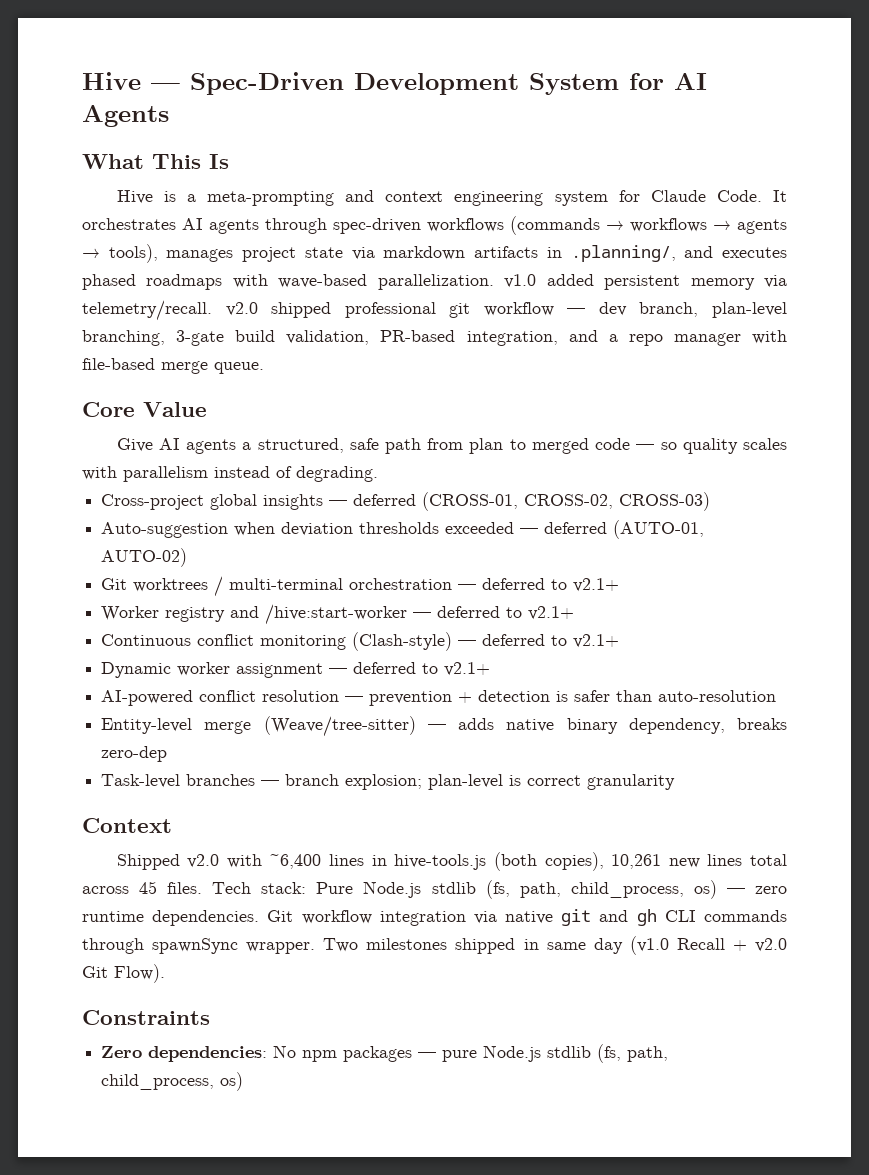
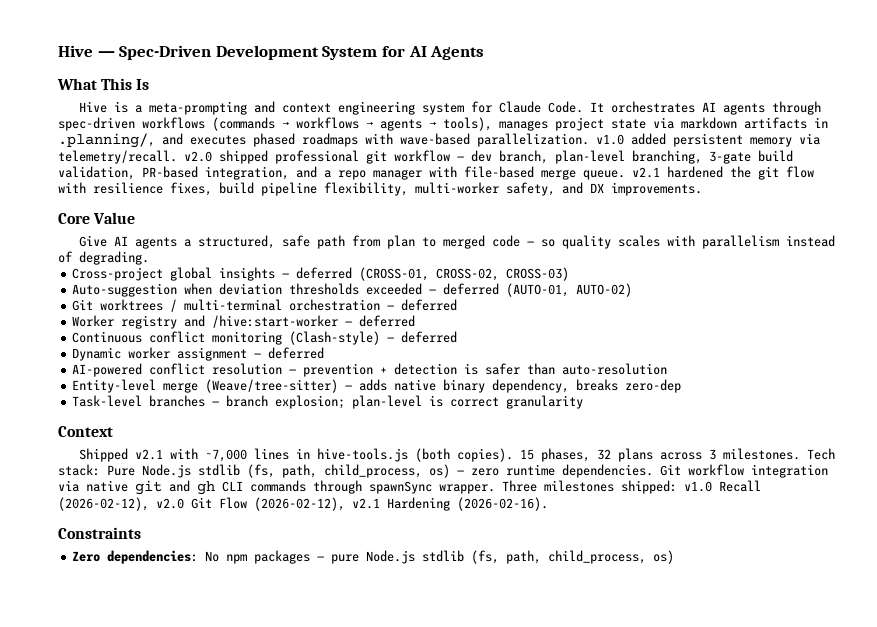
- It orchestrates AI agents through spec-driven workflows (commands → workflows → agents → tools), manages project state via markdown artifacts in .planning/, and executes phased roadmaps with wave-based parallelization. v1.0 added persistent memory via telemetry/recall. v2.0 shipped professional git workflow — dev branch, plan-level branching, 3-gate build validation, PR-based integration, and a repo manager with file-based merge queue.
+ It orchestrates AI agents through spec-driven workflows (commands → workflows → agents → tools), manages project state via markdown artifacts in .planning/, and executes phased roadmaps with wave-based parallelization. v1.0 added persistent memory via telemetry/recall. v2.0 shipped professional git workflow — dev branch, plan-level branching, 3-gate build validation, PR-based integration, and a repo manager with file-based merge queue. v2.1 hardened the git flow with resilience fixes, build pipeline flexibility, multi-worker safety, and DX improvements.
- Git worktrees / multi-terminal orchestration — deferred to v2.1+
+ Git worktrees / multi-terminal orchestration — deferred
- Worker registry and /hive:start-worker — deferred to v2.1+
+ Worker registry and /hive:start-worker — deferred
- Continuous conflict monitoring (Clash-style) — deferred to v2.1+
+ Continuous conflict monitoring (Clash-style) — deferred
- Dynamic worker assignment — deferred to v2.1+
+ Dynamic worker assignment — deferred
- Shipped v2.0 with ~6,400 lines in hive-tools.js (both copies), 10,261 new lines total across 45 files.
+ Shipped v2.1 with ~7,000 lines in hive-tools.js (both copies). 15 phases, 32 plans across 3 milestones.
- Two milestones shipped in same day (v1.0 Recall + v2.0 Git Flow).
+ Three milestones shipped: v1.0 Recall (2026-02-12), v2.0 Git Flow (2026-02-12), v2.1 Hardening (2026-02-16).

